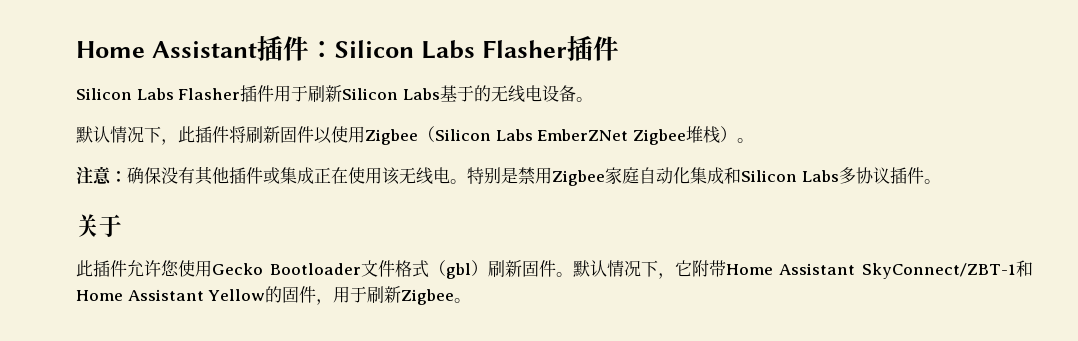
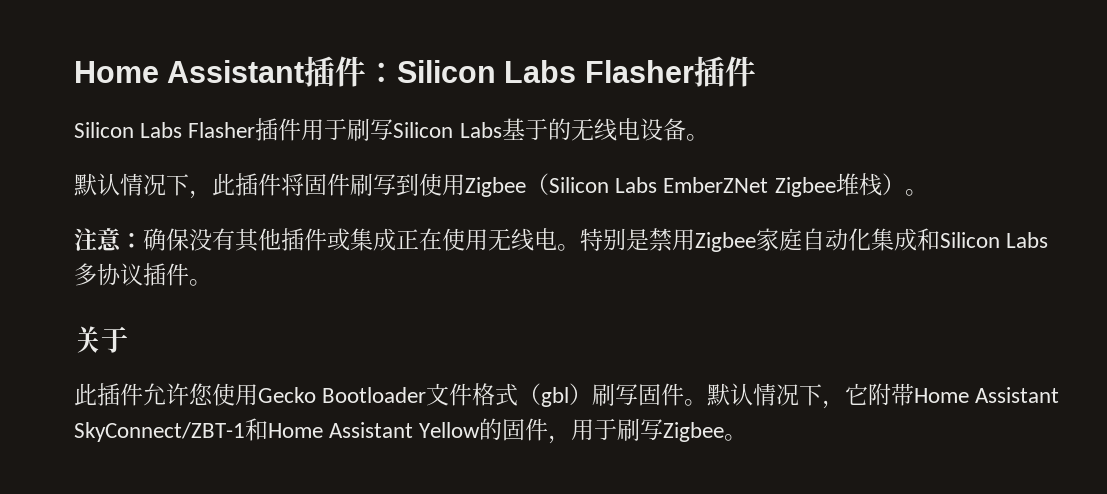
- Silicon Labs Flasher插件用于刷新Silicon Labs基于的无线电设备。
+ Silicon Labs Flasher插件用于刷写Silicon Labs基于的无线电设备。
- 默认情况下，此插件将刷新固件以使用Zigbee（Silicon Labs EmberZNet Zigbee堆栈）。
+ 默认情况下，此插件将固件刷写到使用Zigbee（Silicon Labs EmberZNet Zigbee堆栈）。
- 注意：确保没有其他插件或集成正在使用该无线电。
+ 注意：确保没有其他插件或集成正在使用无线电。
- 此插件允许您使用Gecko Bootloader文件格式（gbl）刷新固件。
+ 此插件允许您使用Gecko Bootloader文件格式（gbl）刷写固件。
- 默认情况下，它附带Home Assistant SkyConnect/ZBT-1和Home Assistant Yellow的固件，用于刷新Zigbee。
+ 默认情况下，它附带Home Assistant SkyConnect/ZBT-1和Home Assistant Yellow的固件，用于刷写Zigbee。

